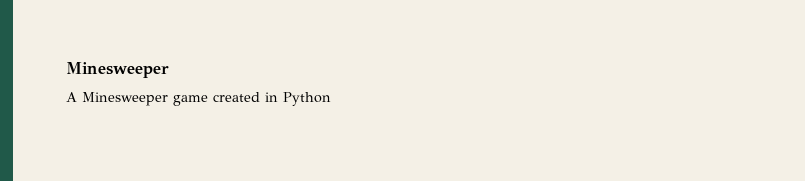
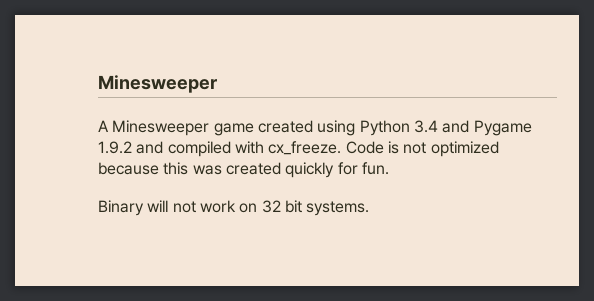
- A Minesweeper game created in Python
+ A Minesweeper game created using Python 3.4 and Pygame 1.9.2 and compiled with cx_freeze. Code is not optimized because this was created quickly for fun.
+ Binary will not work on 32 bit systems.

